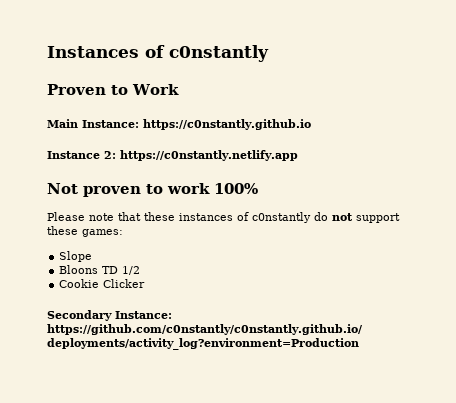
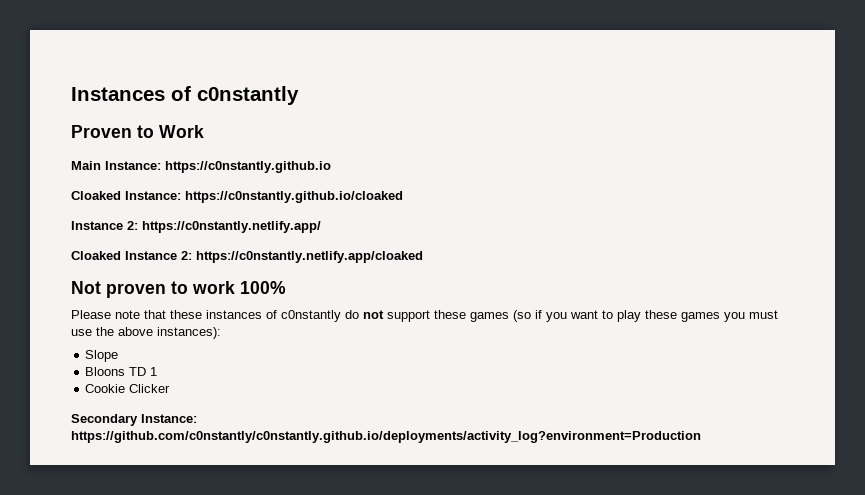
- Instance 2: https://c0nstantly.netlify.app
+ Cloaked Instance: https://c0nstantly.github.io/cloaked
+ Instance 2: https://c0nstantly.netlify.app/
+ Cloaked Instance 2: https://c0nstantly.netlify.app/cloaked
- Please note that these instances of c0nstantly do not support these games:
+ Please note that these instances of c0nstantly do not support these games (so if you want to play these games you must use the above instances):
- Bloons TD 1/2
+ Bloons TD 1

